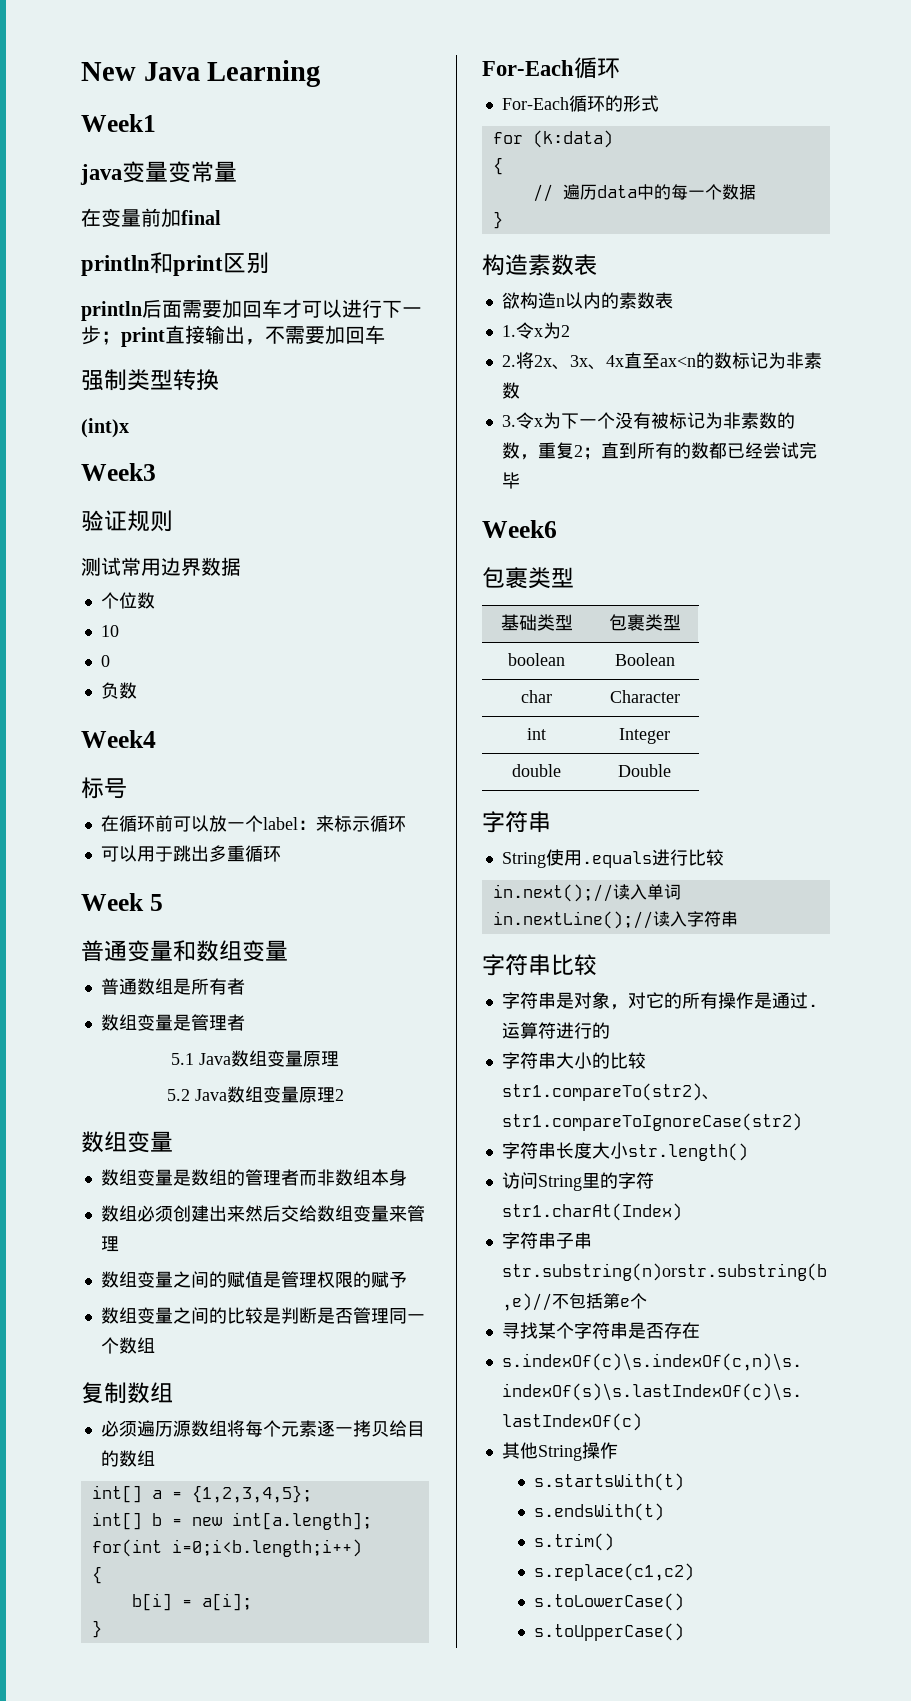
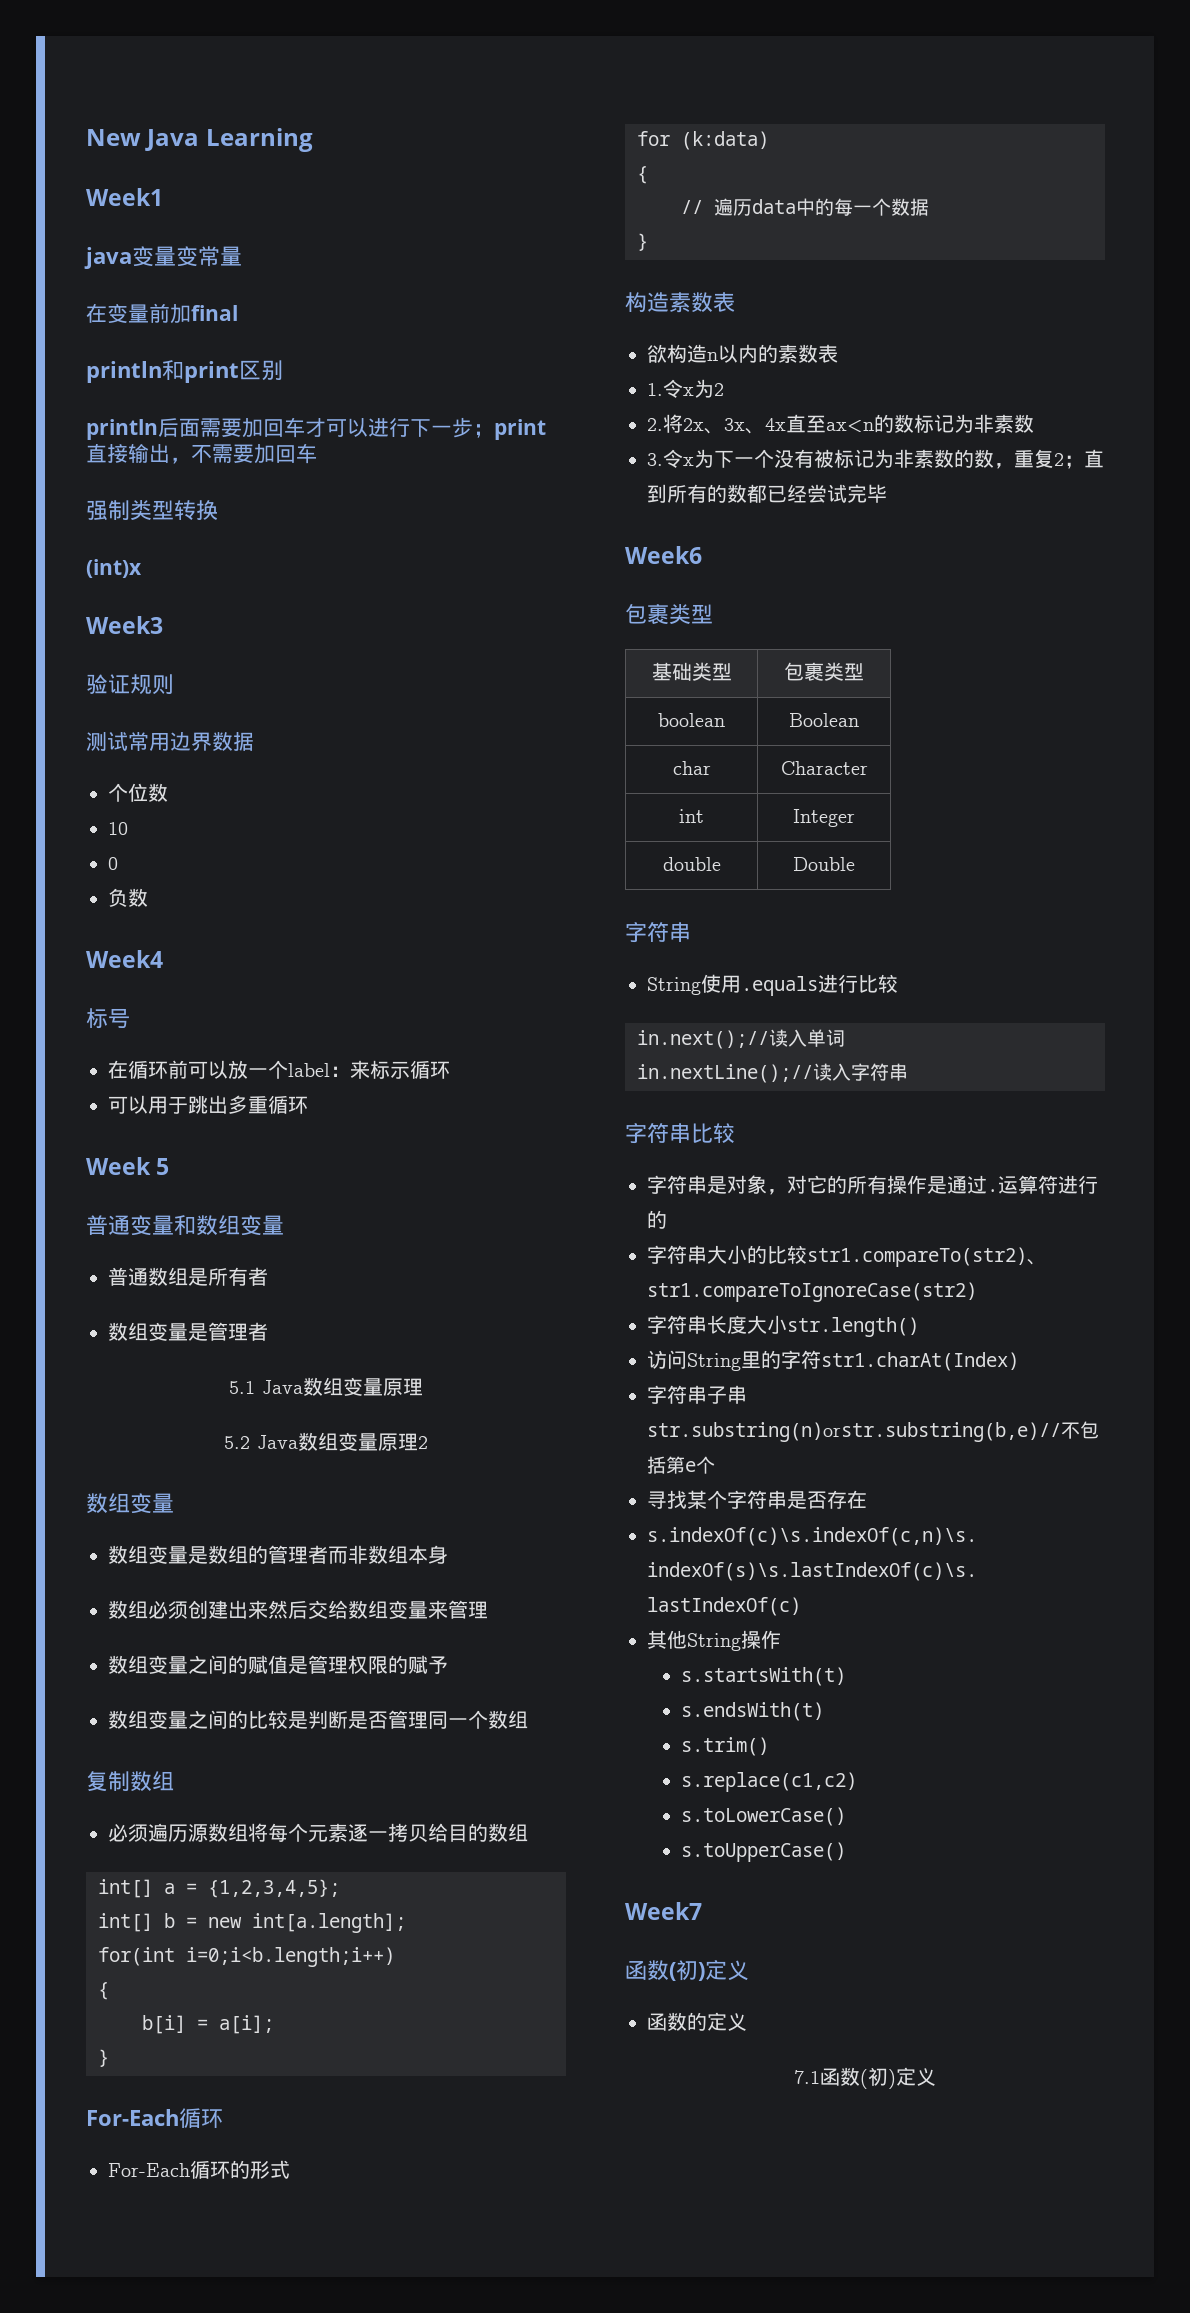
+ Week7
+ 函数(初)定义
+ 函数的定义
+ 7.1函数(初)定义

